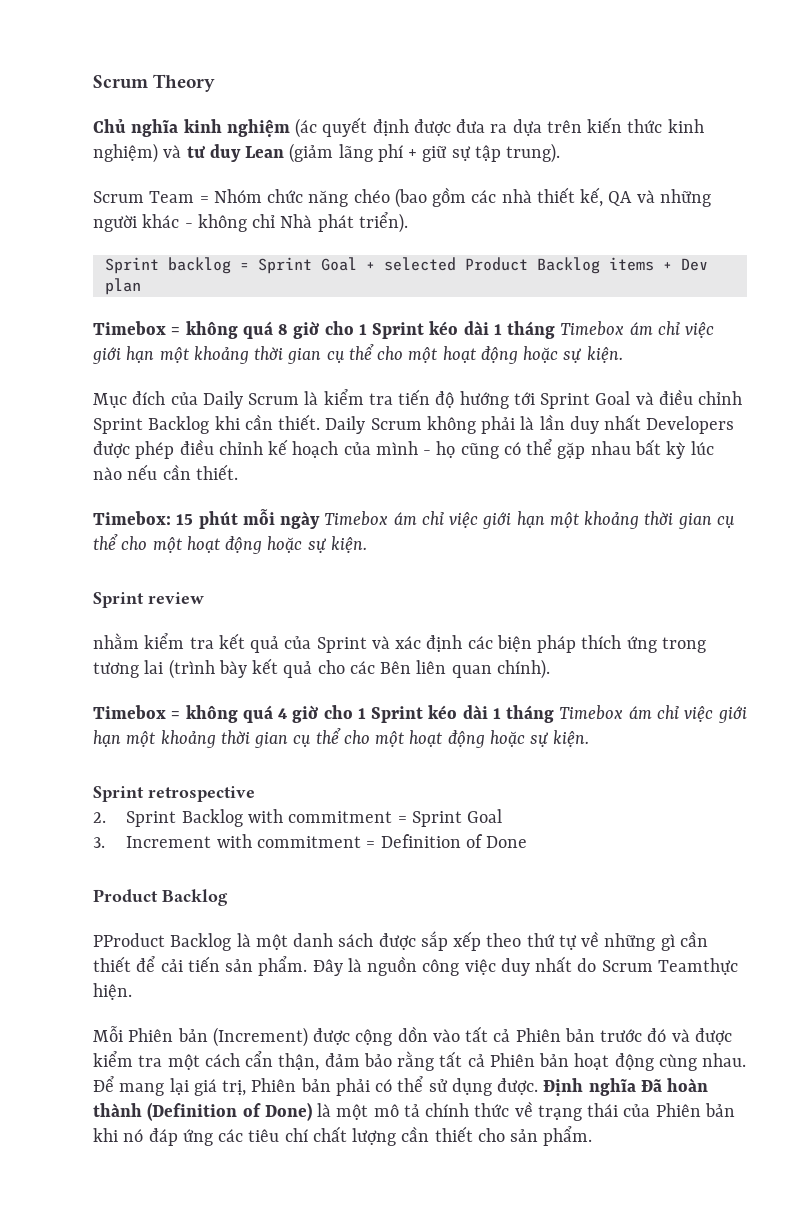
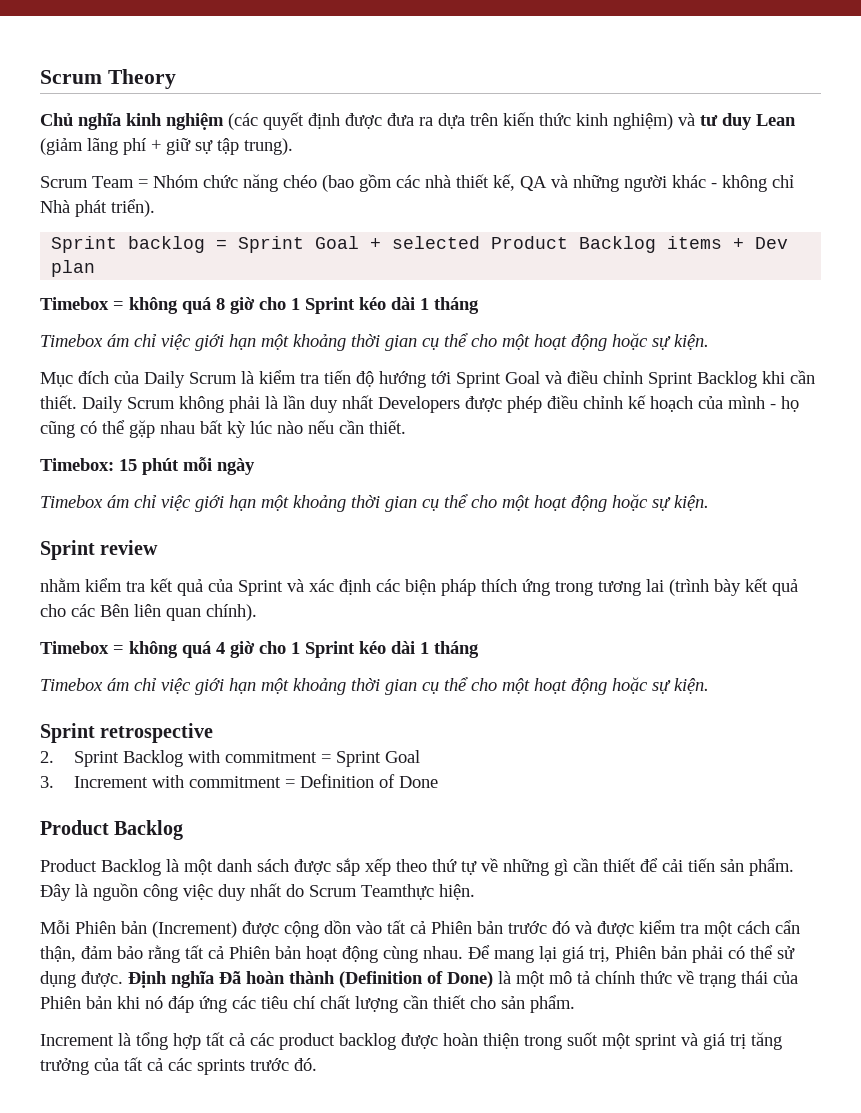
- Chủ nghĩa kinh nghiệm (ác quyết định được đưa ra dựa trên kiến thức kinh nghiệm) và tư duy Lean (giảm lãng phí + giữ sự tập trung).
+ Chủ nghĩa kinh nghiệm (các quyết định được đưa ra dựa trên kiến thức kinh nghiệm) và tư duy Lean (giảm lãng phí + giữ sự tập trung).
- Timebox = không quá 8 giờ cho 1 Sprint kéo dài 1 tháng Timebox ám chỉ việc giới hạn một khoảng thời gian cụ thể cho một hoạt động hoặc sự kiện.
+ Timebox = không quá 8 giờ cho 1 Sprint kéo dài 1 tháng
+ Timebox ám chỉ việc giới hạn một khoảng thời gian cụ thể cho một hoạt động hoặc sự kiện.
- Timebox: 15 phút mỗi ngày Timebox ám chỉ việc giới hạn một khoảng thời gian cụ thể cho một hoạt động hoặc sự kiện.
+ Timebox: 15 phút mỗi ngày
+ Timebox ám chỉ việc giới hạn một khoảng thời gian cụ thể cho một hoạt động hoặc sự kiện.
- Timebox = không quá 4 giờ cho 1 Sprint kéo dài 1 tháng Timebox ám chỉ việc giới hạn một khoảng thời gian cụ thể cho một hoạt động hoặc sự kiện.
+ Timebox = không quá 4 giờ cho 1 Sprint kéo dài 1 tháng
+ Timebox ám chỉ việc giới hạn một khoảng thời gian cụ thể cho một hoạt động hoặc sự kiện.
- PProduct Backlog là một danh sách được sắp xếp theo thứ tự về những gì cần thiết để cải tiến sản phẩm.
+ Product Backlog là một danh sách được sắp xếp theo thứ tự về những gì cần thiết để cải tiến sản phẩm.
+ Increment là tổng hợp tất cả các product backlog được hoàn thiện trong suốt một sprint và giá trị tăng trưởng của tất cả các sprints trước đó.

